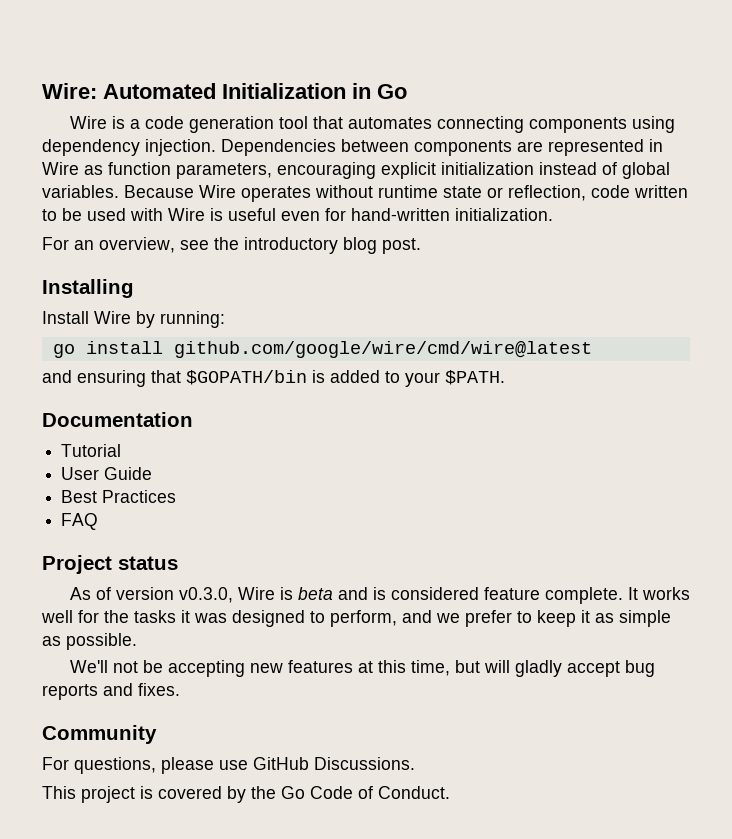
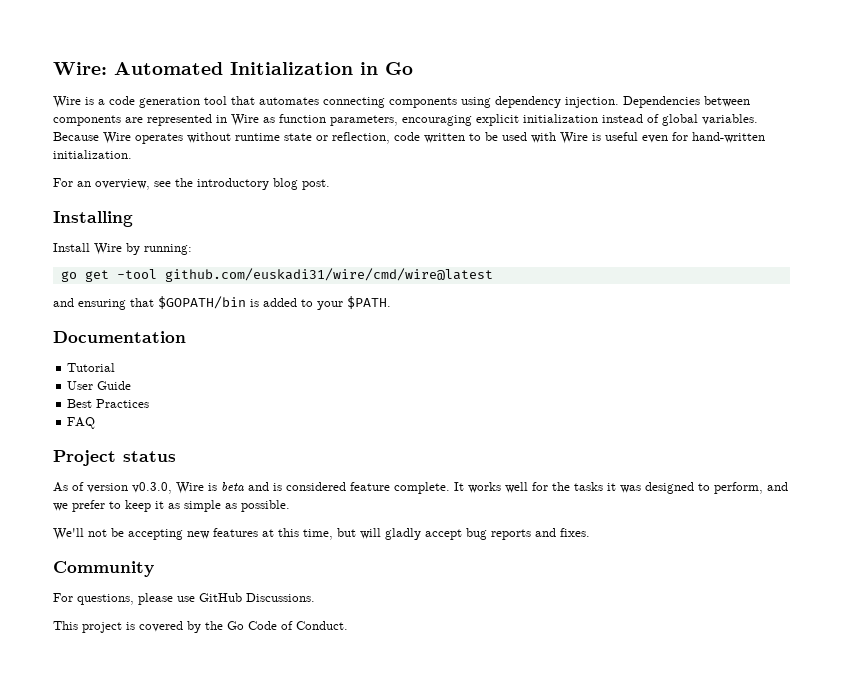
- go install github.com/google/wire/cmd/wire@latest
+ go get -tool github.com/euskadi31/wire/cmd/wire@latest

